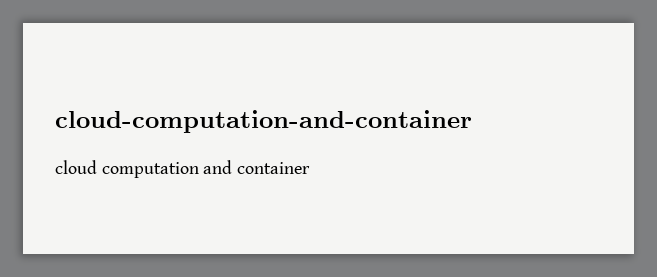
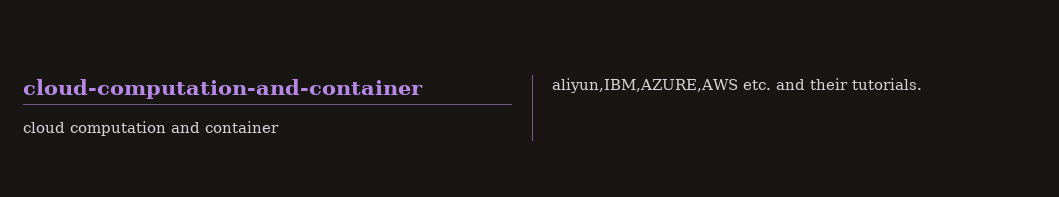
+ aliyun,IBM,AZURE,AWS etc. and their tutorials.

